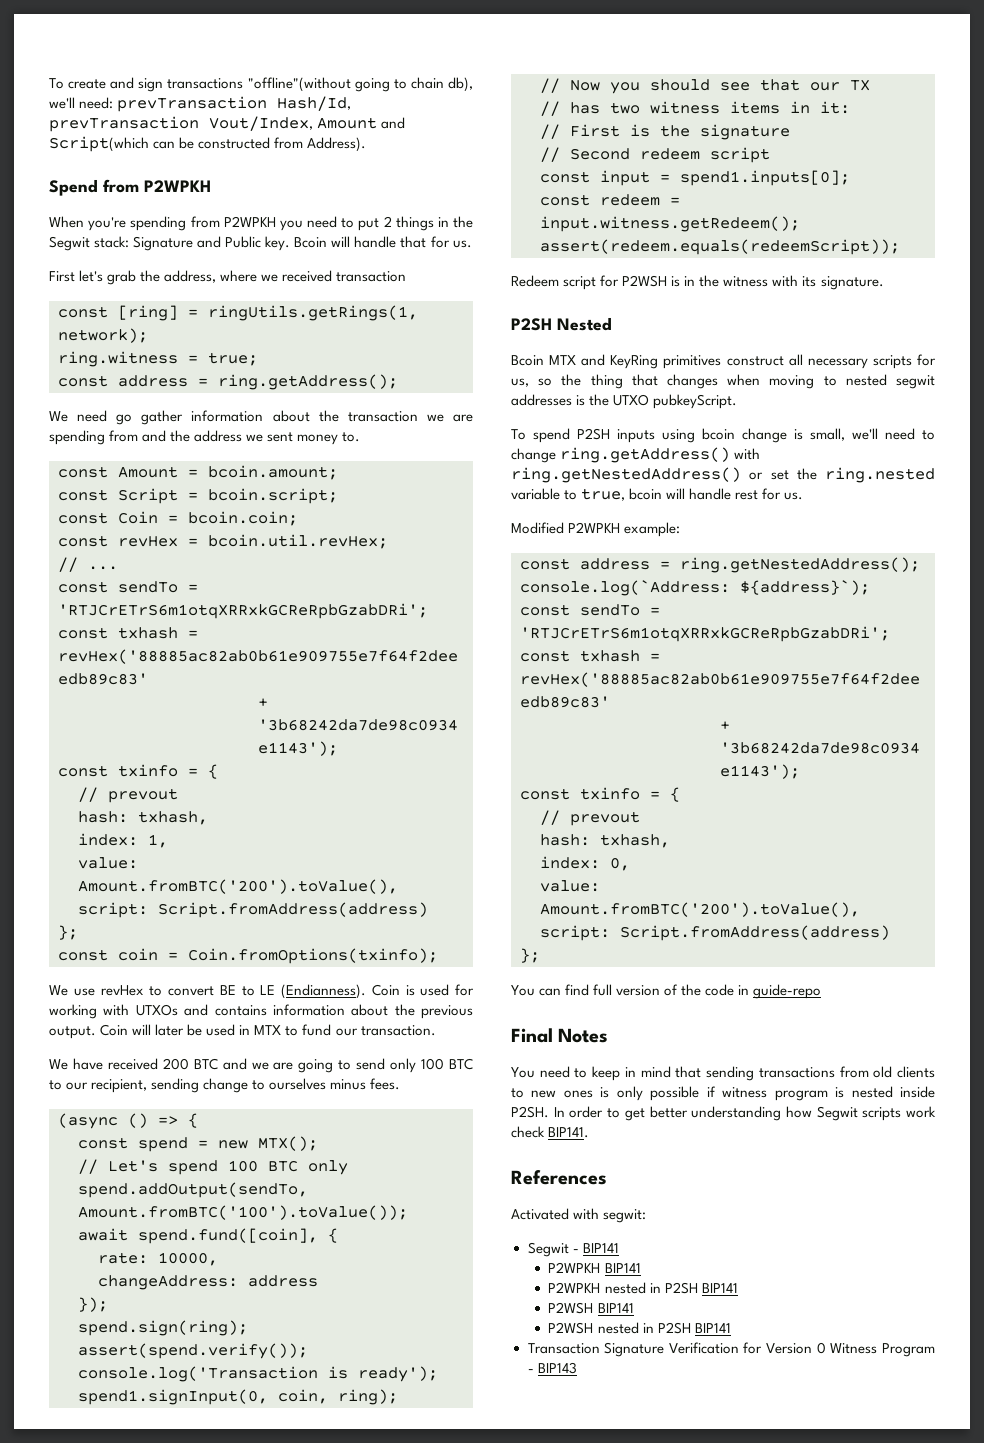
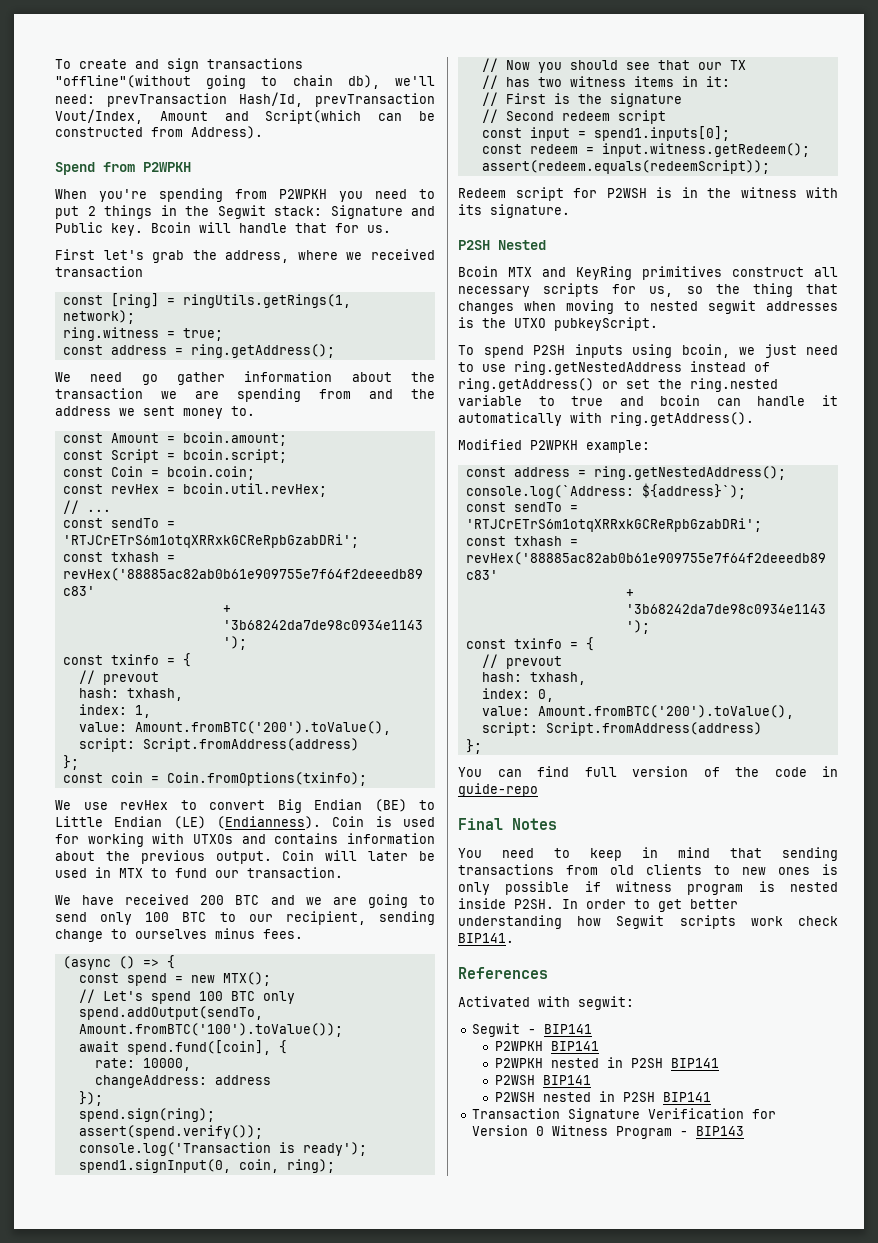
- We use revHex to convert BE to LE (Endianness).
+ We use revHex to convert Big Endian (BE) to Little Endian (LE) (Endianness).
- To spend P2SH inputs using bcoin change is small, we'll need to change ring.getAddress() with ring.getNestedAddress() or set the ring.nested variable to true, bcoin will handle rest for us.
+ To spend P2SH inputs using bcoin, we just need to use ring.getNestedAddress instead of ring.getAddress() or set the ring.nested variable to true and bcoin can handle it automatically with ring.getAddress().

